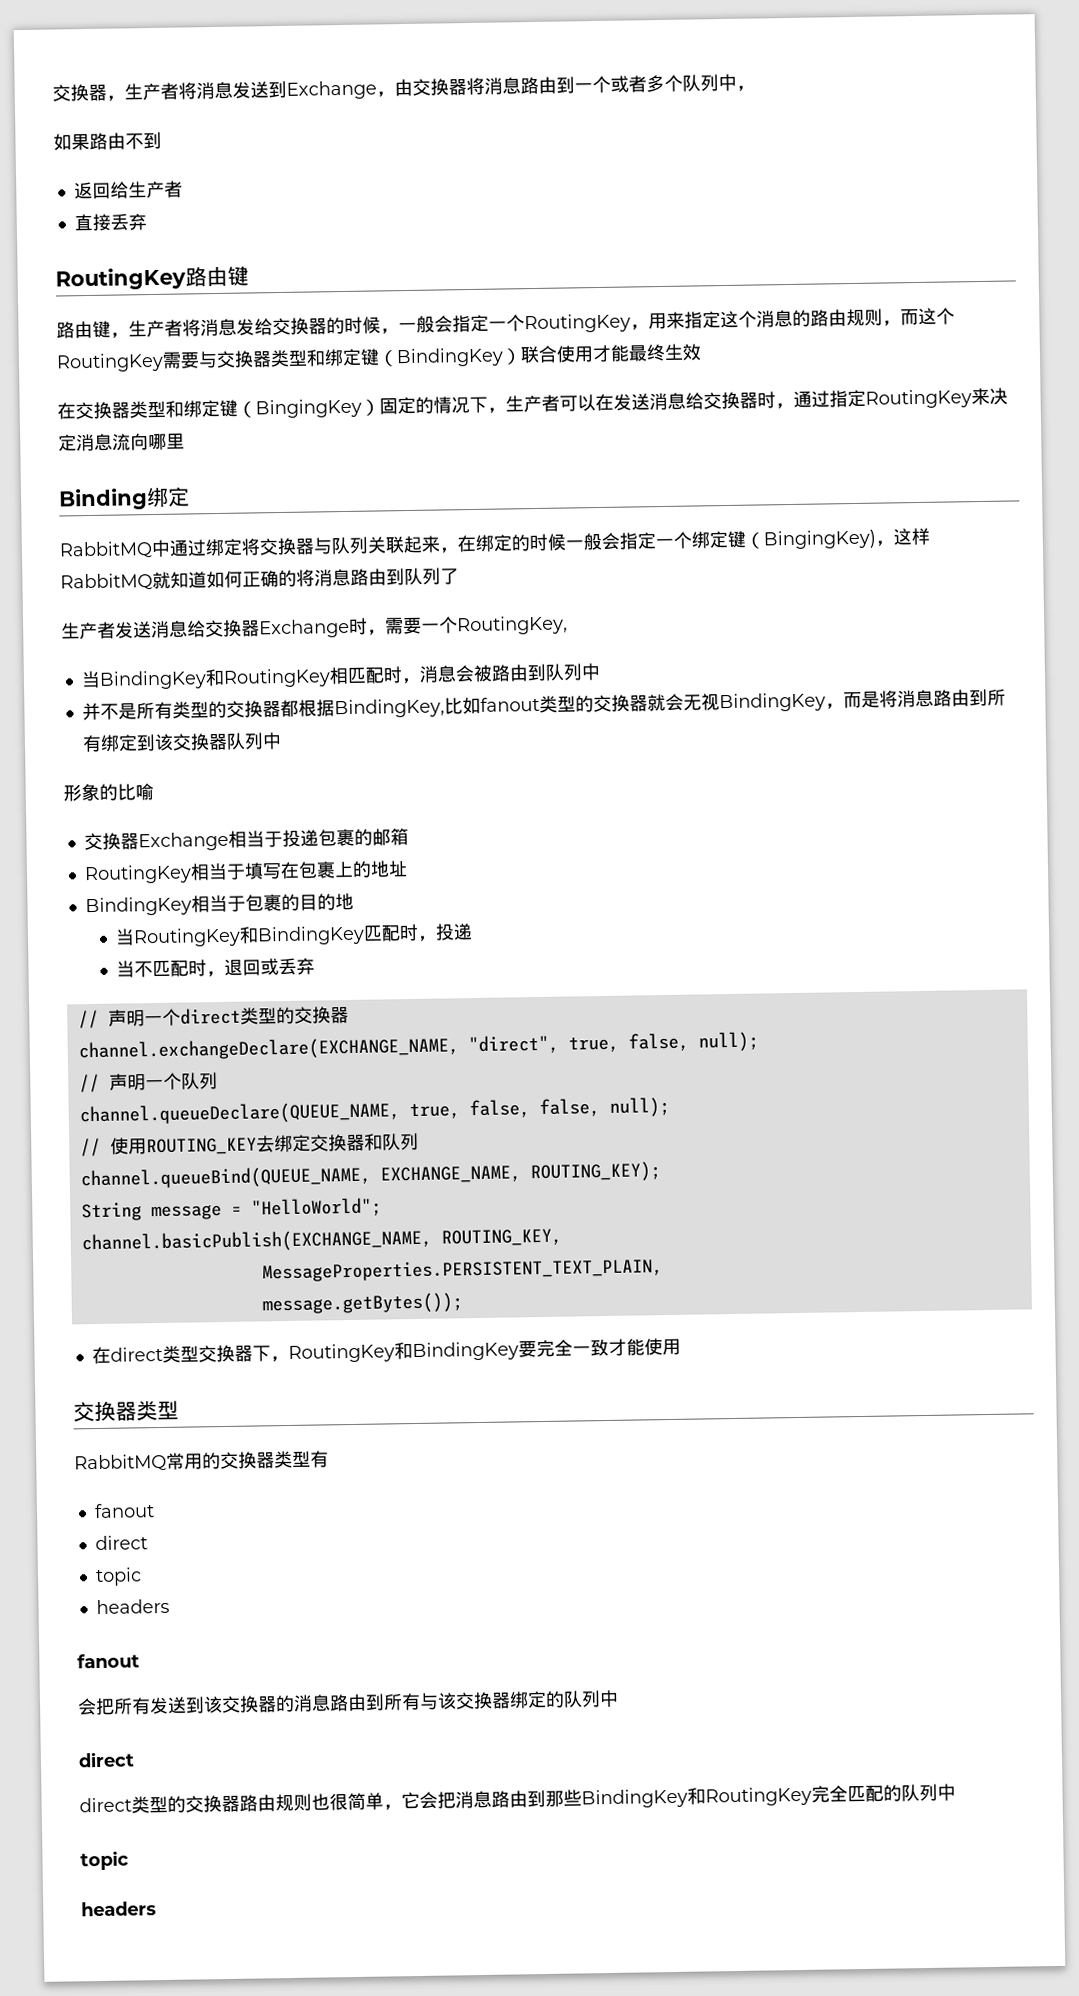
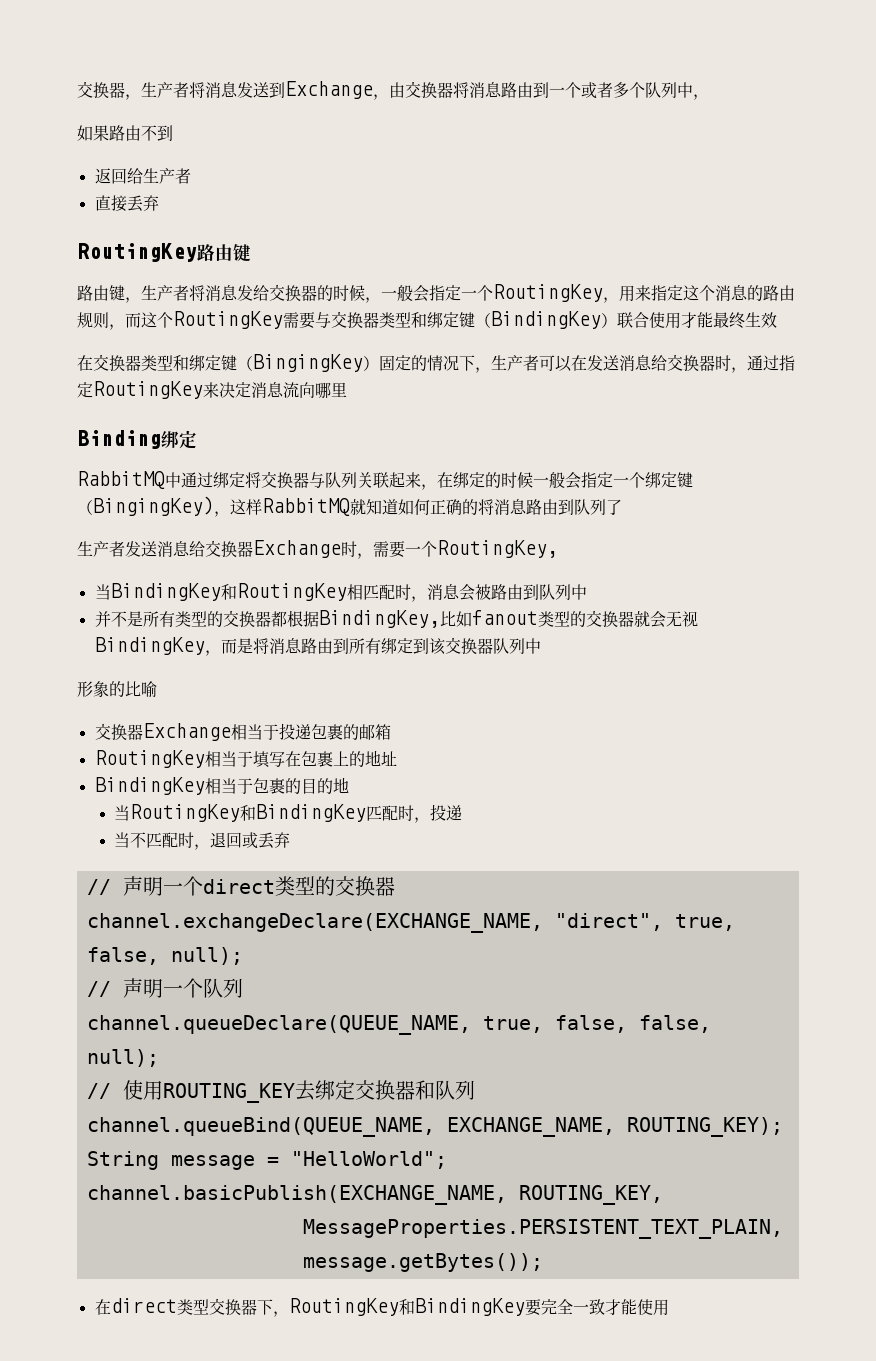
  在direct类型交换器下，RoutingKey和BindingKey要完全一致才能使用
- 交换器类型
- RabbitMQ常用的交换器类型有
- fanout
- direct
- topic
- headers
- fanout
- 会把所有发送到该交换器的消息路由到所有与该交换器绑定的队列中
- direct
- direct类型的交换器路由规则也很简单，它会把消息路由到那些BindingKey和RoutingKey完全匹配的队列中
- topic
- headers

